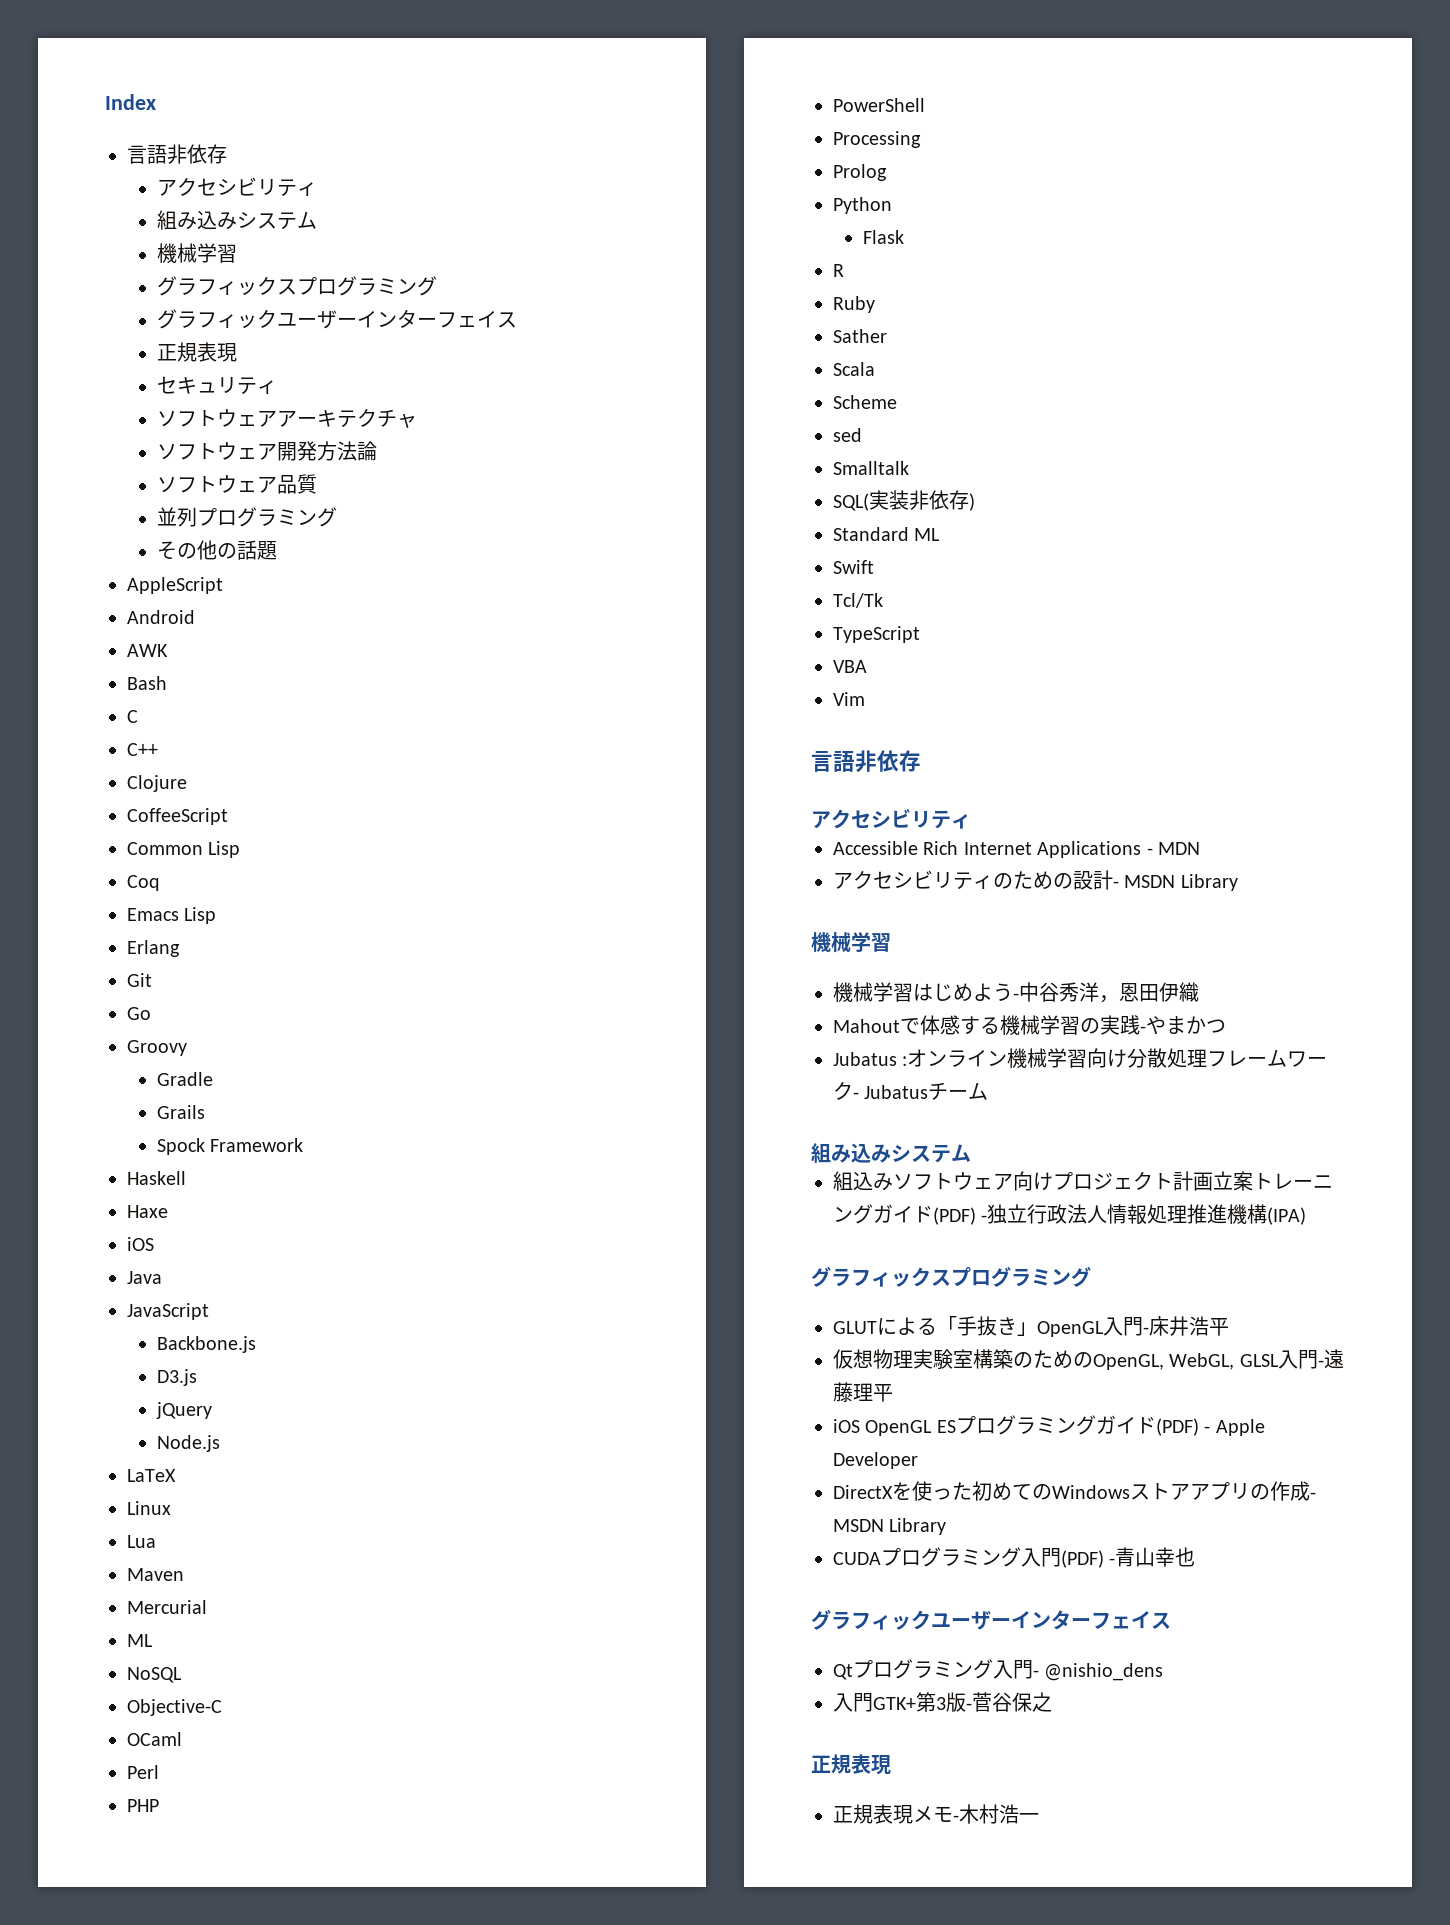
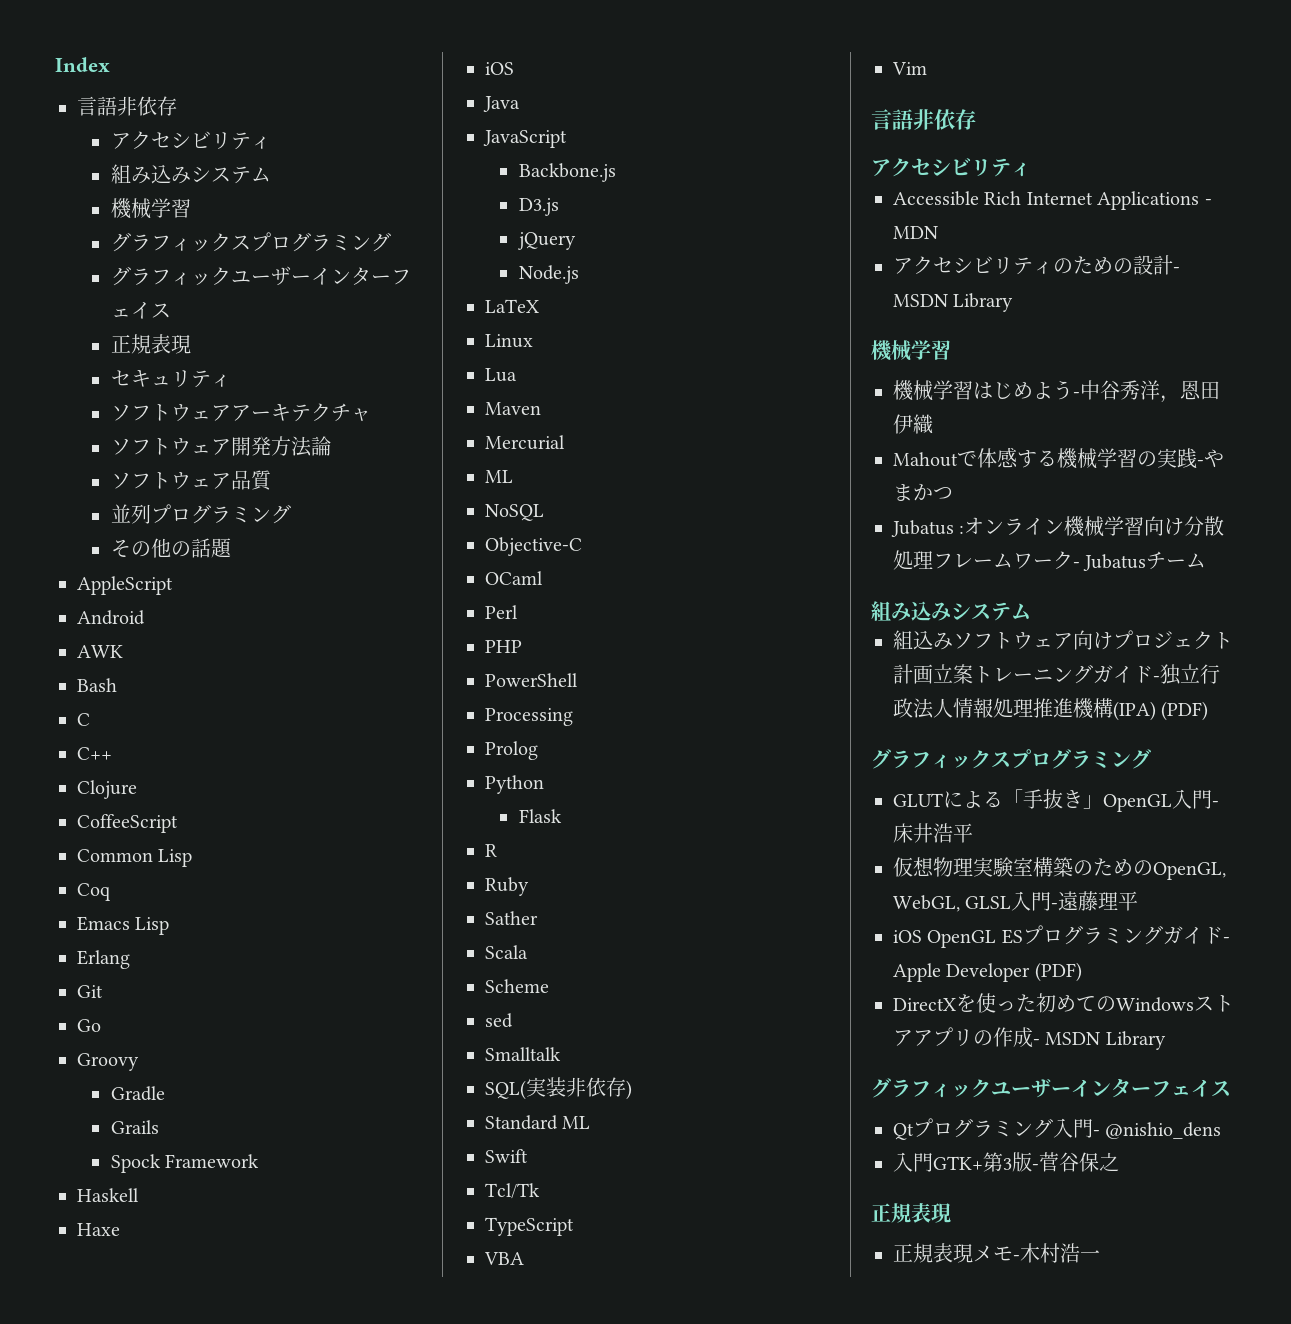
- 組込みソフトウェア向けプロジェクト計画立案トレーニングガイド(PDF) -独立行政法人情報処理推進機構(IPA)
+ 組込みソフトウェア向けプロジェクト計画立案トレーニングガイド-独立行政法人情報処理推進機構(IPA) (PDF)
- iOS OpenGL ESプログラミングガイド(PDF) - Apple Developer
+ iOS OpenGL ESプログラミングガイド- Apple Developer (PDF)
- CUDAプログラミング入門(PDF) -青山幸也

